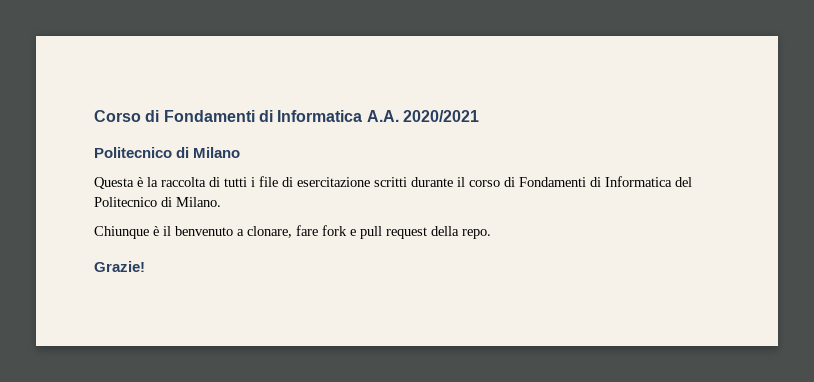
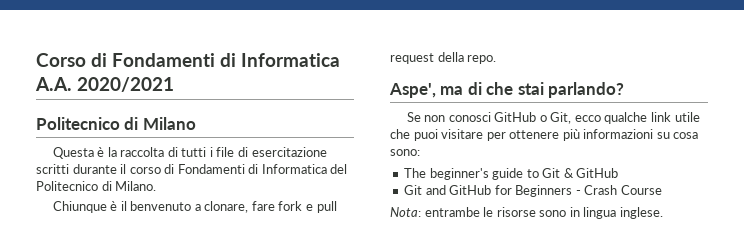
- Grazie!
+ Aspe', ma di che stai parlando?
+ Se non conosci GitHub o Git, ecco qualche link utile che puoi visitare per ottenere più informazioni su cosa sono:
+ The beginner's guide to Git & GitHub
+ Git and GitHub for Beginners - Crash Course
+ Nota: entrambe le risorse sono in lingua inglese.

